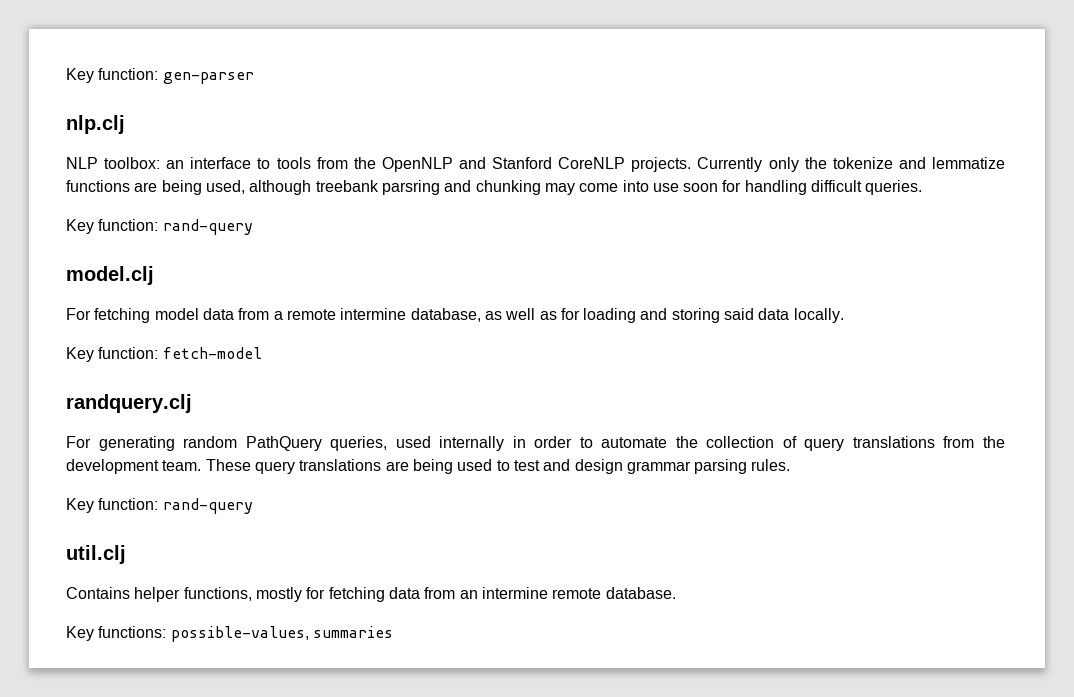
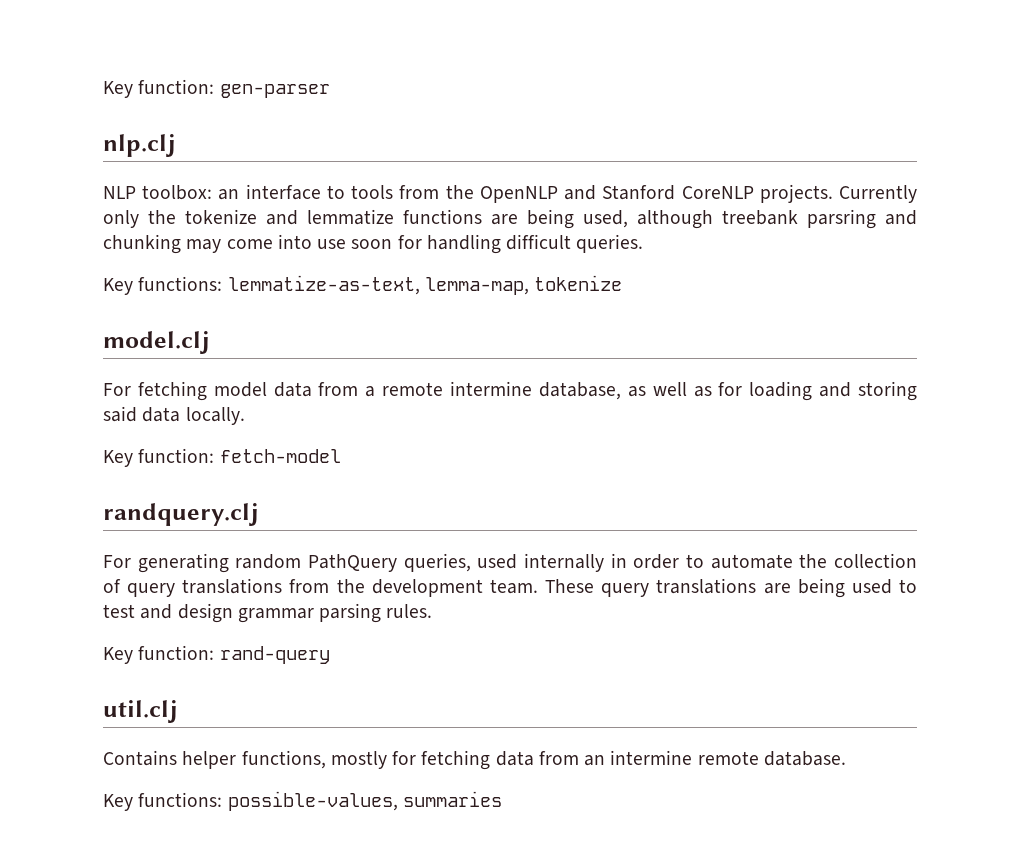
  Currently only the tokenize and lemmatize functions are being used, although treebank parsring and chunking may come into use soon for handling difficult queries.
- Key function: rand-query
+ Key functions: lemmatize-as-text, lemma-map, tokenize

